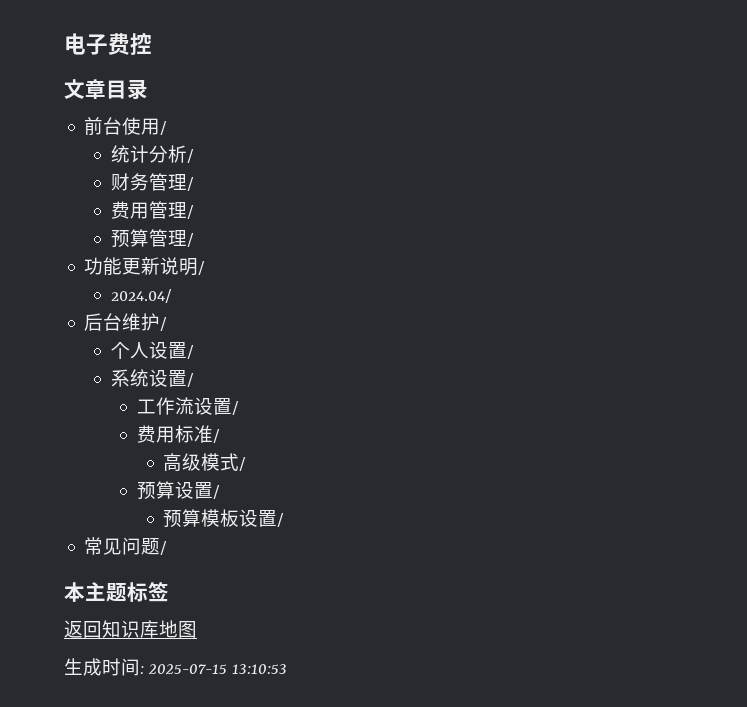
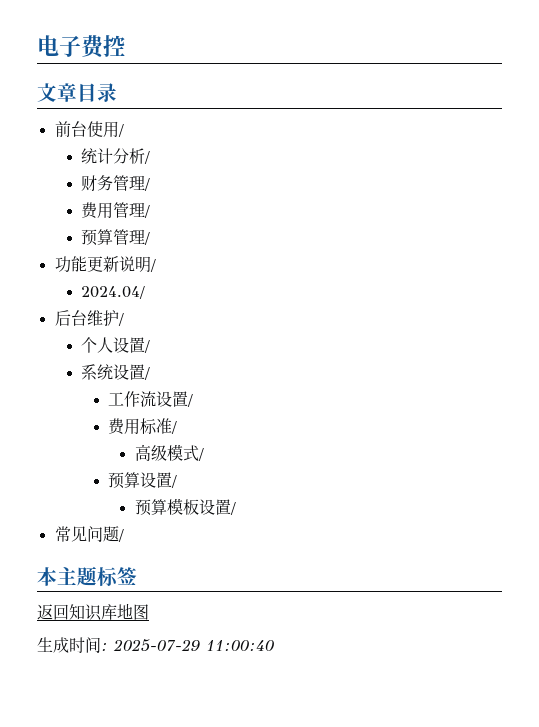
- 生成时间: 2025-07-15 13:10:53
+ 生成时间: 2025-07-29 11:00:40

